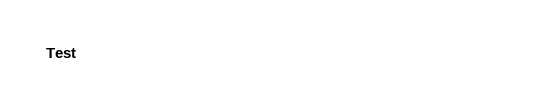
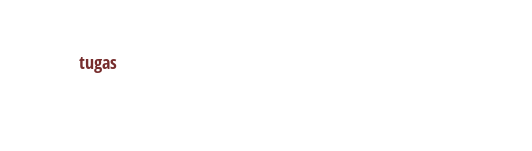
- Test
+ tugas

